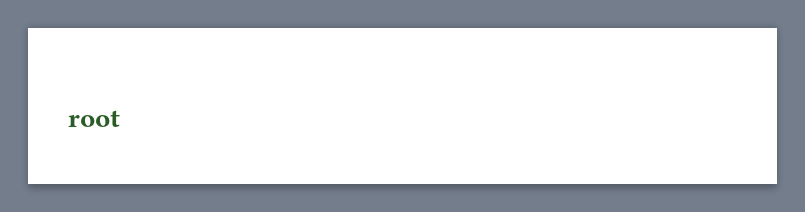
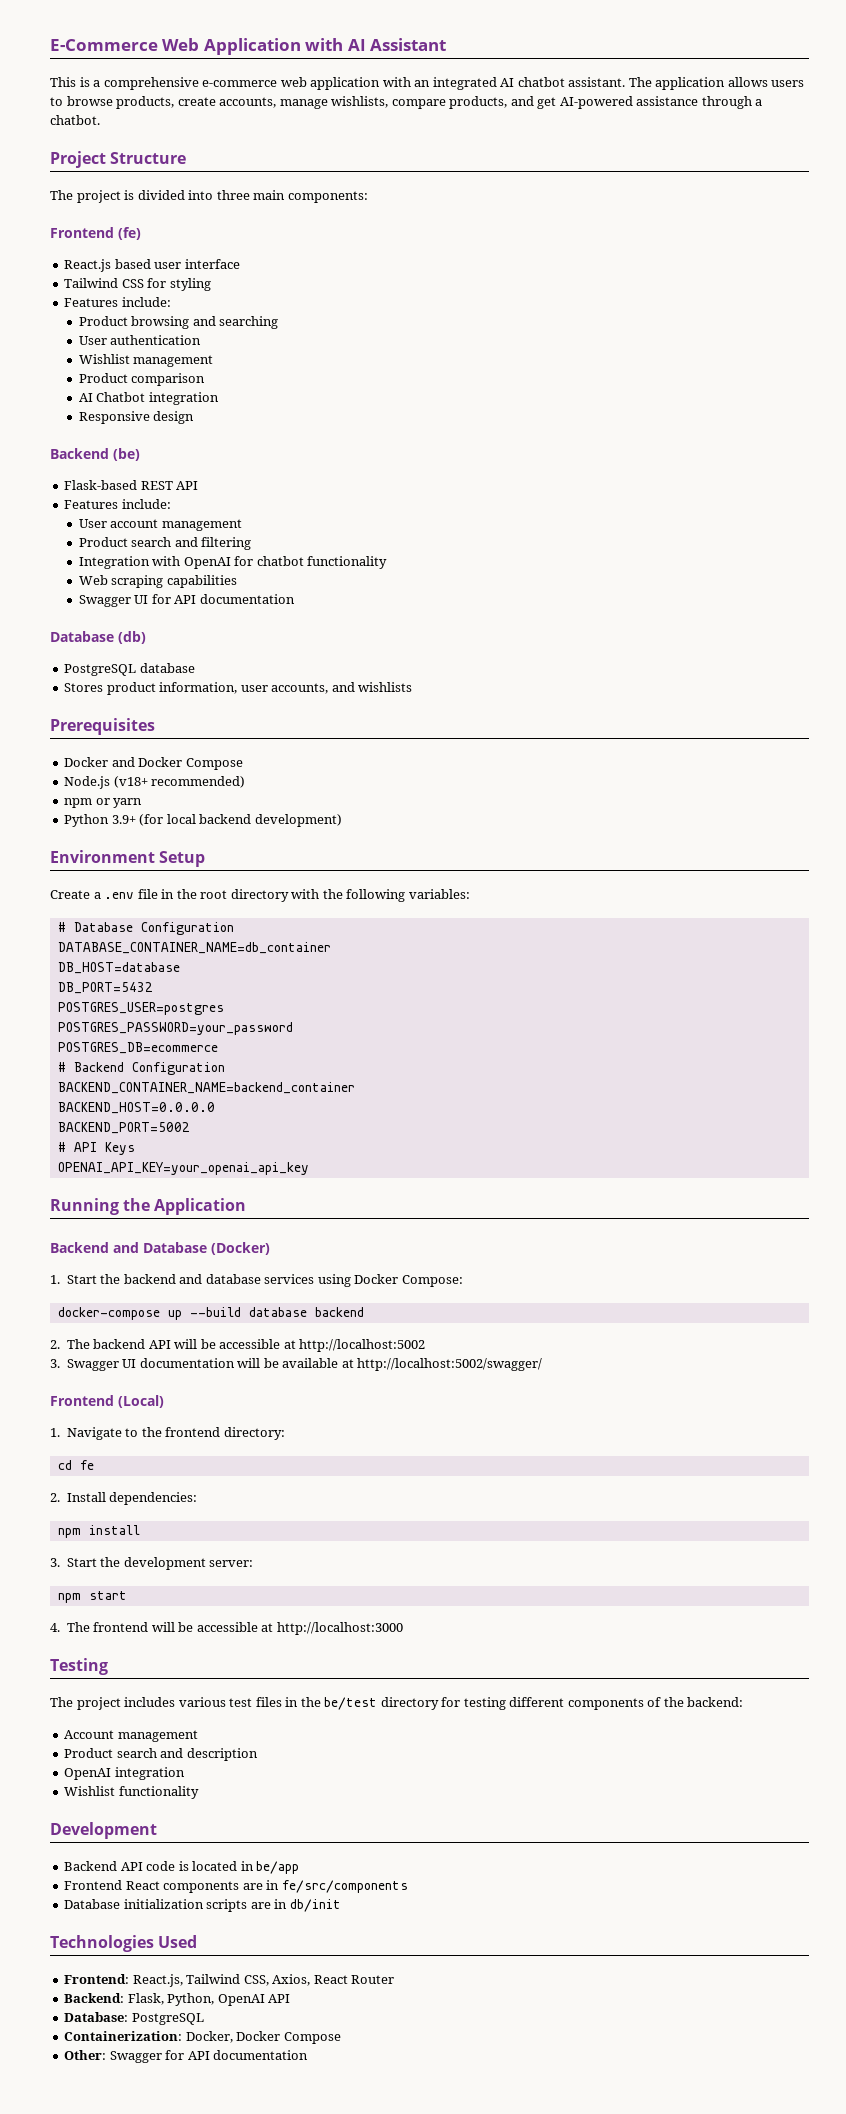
- root
+ E-Commerce Web Application with AI Assistant
+ This is a comprehensive e-commerce web application with an integrated AI chatbot assistant. The application allows users to browse products, create accounts, manage wishlists, compare products, and get AI-powered assistance through a chatbot.
+ Project Structure
+ The project is divided into three main components:
+ Frontend (fe)
+ React.js based user interface
+ Tailwind CSS for styling
+ Features include:
+ Product browsing and searching
+ User authentication
+ Wishlist management
+ Product comparison
+ AI Chatbot integration
+ Responsive design
+ Backend (be)
+ Flask-based REST API
+ Features include:
+ User account management
+ Product search and filtering
+ Integration with OpenAI for chatbot functionality
+ Web scraping capabilities
+ Swagger UI for API documentation
+ Database (db)
+ PostgreSQL database
+ Stores product information, user accounts, and wishlists
+ Prerequisites
+ Docker and Docker Compose
+ Node.js (v18+ recommended)
+ npm or yarn
+ Python 3.9+ (for local backend development)
+ Environment Setup
+ Create a .env file in the root directory with the following variables:
+ # Database Configuration
+ DATABASE_CONTAINER_NAME=db_container
+ DB_HOST=database
+ DB_PORT=5432
+ POSTGRES_USER=postgres
+ POSTGRES_PASSWORD=your_password
+ POSTGRES_DB=ecommerce
+ # Backend Configuration
+ BACKEND_CONTAINER_NAME=backend_container
+ BACKEND_HOST=0.0.0.0
+ BACKEND_PORT=5002
+ # API Keys
+ OPENAI_API_KEY=your_openai_api_key
+ Running the Application
+ Backend and Database (Docker)
+ 1. Start the backend and database services using Docker Compose:
+ docker-compose up --build database backend
+ 2. The backend API will be accessible at http://localhost:5002
+ 3. Swagger UI documentation will be available at http://localhost:5002/swagger/
+ Frontend (Local)
+ 1. Navigate to the frontend directory:
+ cd fe
+ 2. Install dependencies:
+ npm install
+ 3. Start the development server:
+ npm start
+ 4. The frontend will be accessible at http://localhost:3000
+ Testing
+ The project includes various test files in the be/test directory for testing different components of the backend:
+ Account management
+ Product search and description
+ OpenAI integration
+ Wishlist functionality
+ Development
+ Backend API code is located in be/app
+ Frontend React components are in fe/src/components
+ Database initialization scripts are in db/init
+ Technologies Used
+ Frontend: React.js, Tailwind CSS, Axios, React Router
+ Backend: Flask, Python, OpenAI API
+ Database: PostgreSQL
+ Containerization: Docker, Docker Compose
+ Other: Swagger for API documentation

